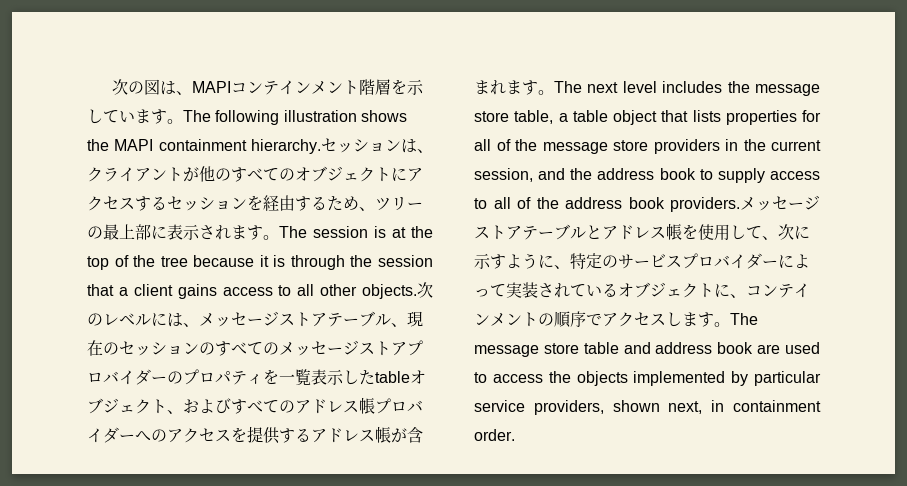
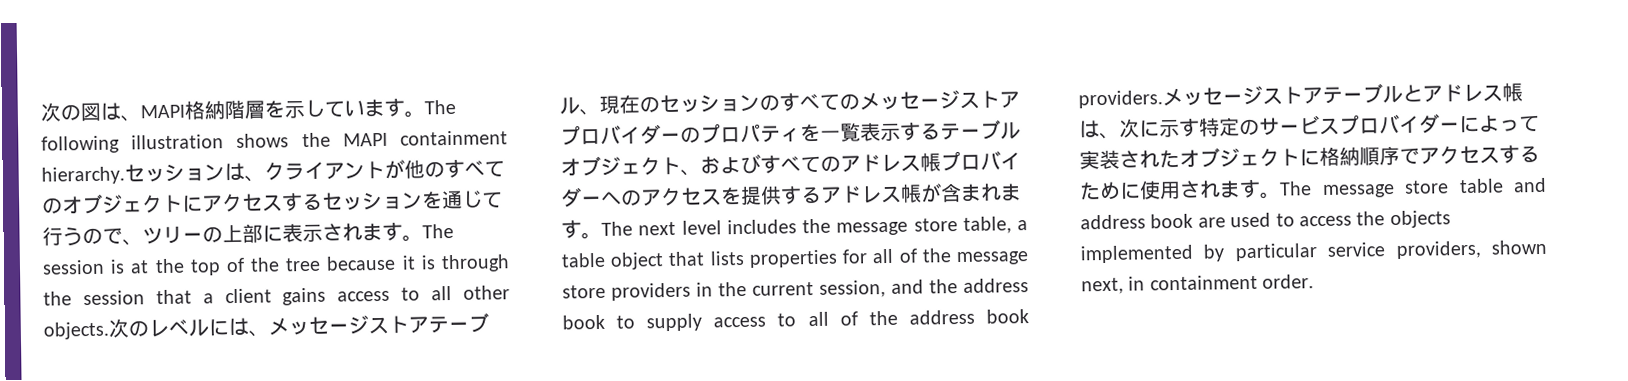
- 次の図は、MAPIコンテインメント階層を示しています。
+ 次の図は、MAPI格納階層を示しています。
- セッションは、クライアントが他のすべてのオブジェクトにアクセスするセッションを経由するため、ツリーの最上部に表示されます。
+ セッションは、クライアントが他のすべてのオブジェクトにアクセスするセッションを通じて行うので、ツリーの上部に表示されます。
- 次のレベルには、メッセージストアテーブル、現在のセッションのすべてのメッセージストアプロバイダーのプロパティを一覧表示したtableオブジェクト、およびすべてのアドレス帳プロバイダーへのアクセスを提供するアドレス帳が含まれます。
+ 次のレベルには、メッセージストアテーブル、現在のセッションのすべてのメッセージストアプロバイダーのプロパティを一覧表示するテーブルオブジェクト、およびすべてのアドレス帳プロバイダーへのアクセスを提供するアドレス帳が含まれます。
- メッセージストアテーブルとアドレス帳を使用して、次に示すように、特定のサービスプロバイダーによって実装されているオブジェクトに、コンテインメントの順序でアクセスします。
+ メッセージストアテーブルとアドレス帳は、次に示す特定のサービスプロバイダーによって実装されたオブジェクトに格納順序でアクセスするために使用されます。

